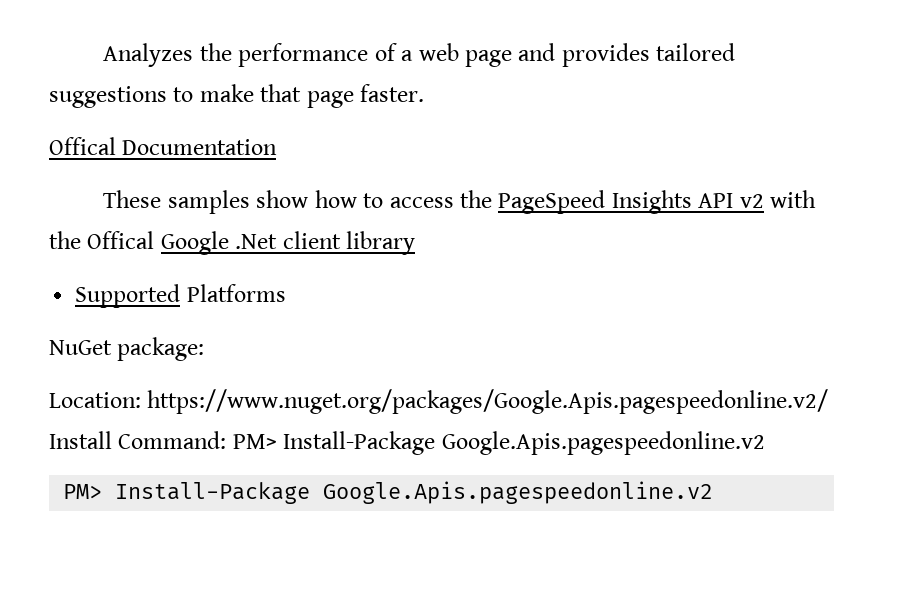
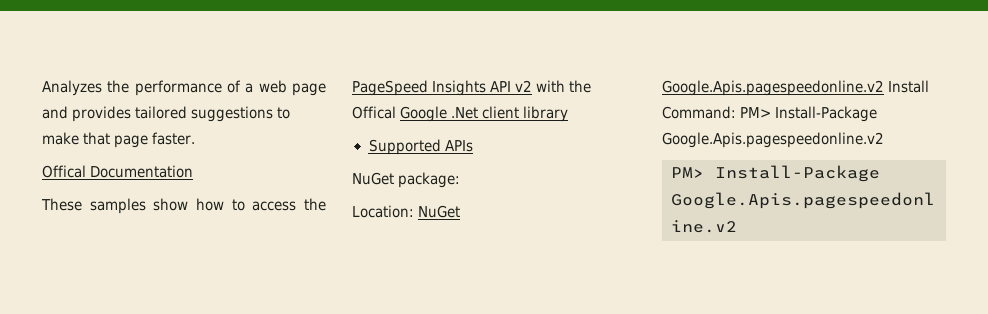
- Supported Platforms
+ Supported APIs
- Location: https://www.nuget.org/packages/Google.Apis.pagespeedonline.v2/ Install Command: PM> Install-Package Google.Apis.pagespeedonline.v2
+ Location: NuGet Google.Apis.pagespeedonline.v2 Install Command: PM> Install-Package Google.Apis.pagespeedonline.v2

